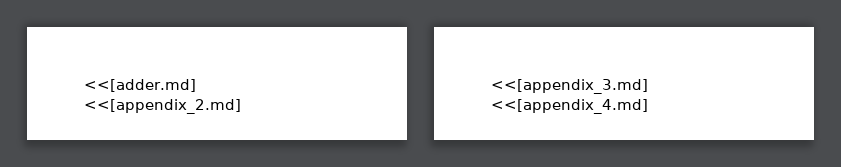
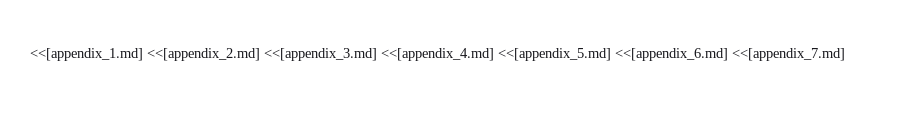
- <<[adder.md] <<[appendix_2.md] <<[appendix_3.md] <<[appendix_4.md]
+ <<[appendix_1.md] <<[appendix_2.md] <<[appendix_3.md] <<[appendix_4.md] <<[appendix_5.md] <<[appendix_6.md] <<[appendix_7.md]

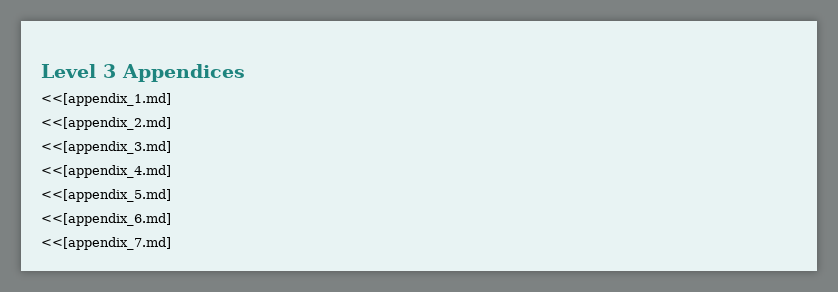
+ Level 3 Appendices
- <<[appendix_1.md] <<[appendix_2.md] <<[appendix_3.md] <<[appendix_4.md] <<[appendix_5.md] <<[appendix_6.md] <<[appendix_7.md]
+ <<[appendix_1.md]
+ <<[appendix_2.md]
+ <<[appendix_3.md]
+ <<[appendix_4.md]
+ <<[appendix_5.md]
+ <<[appendix_6.md]
+ <<[appendix_7.md]

